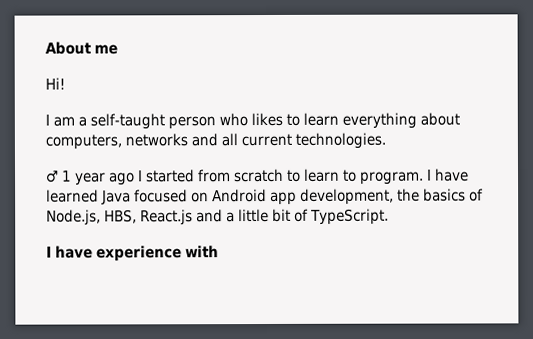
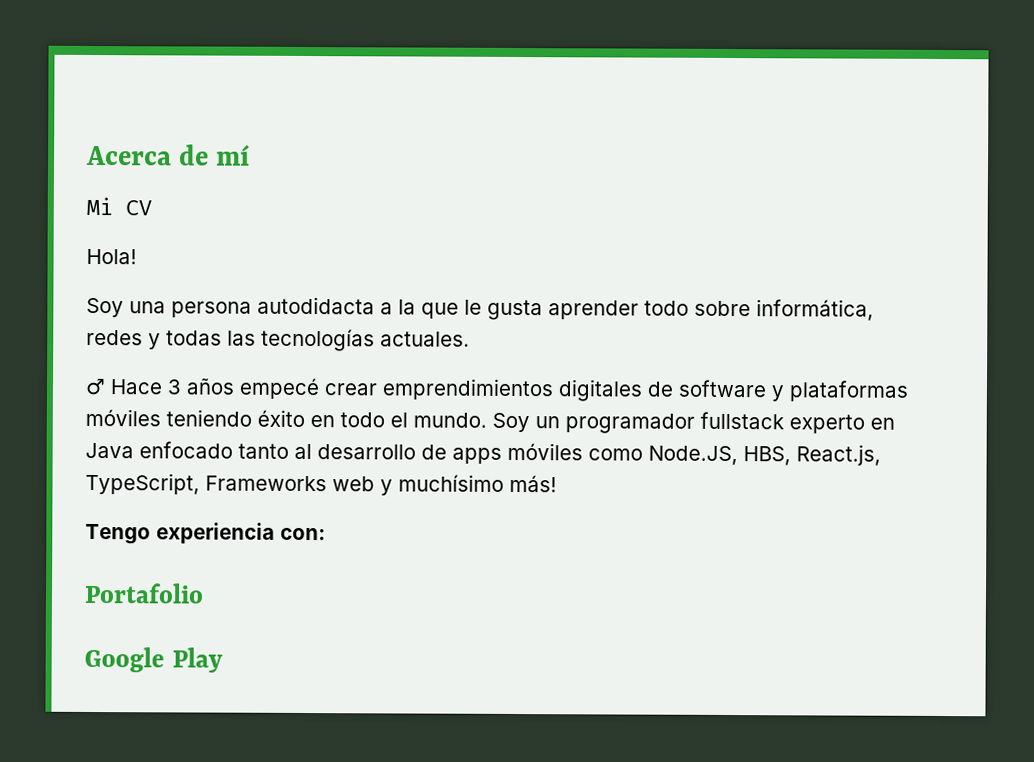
- About me
- Hi!
- I am a self-taught person who likes to learn everything about computers, networks and all current technologies.
- ♂ 1 year ago I started from scratch to learn to program. I have learned Java focused on Android app development, the basics of Node.js, HBS, React.js and a little bit of TypeScript.
- I have experience with
+ Acerca de mí
+ Mi CV
+ Hola!
+ Soy una persona autodidacta a la que le gusta aprender todo sobre informática, redes y todas las tecnologías actuales.
+ ♂ Hace 3 años empecé crear emprendimientos digitales de software y plataformas móviles teniendo éxito en todo el mundo. Soy un programador fullstack experto en Java enfocado tanto al desarrollo de apps móviles como Node.JS, HBS, React.js, TypeScript, Frameworks web y muchísimo más!
+ Tengo experiencia con:
+ Portafolio
+ Google Play

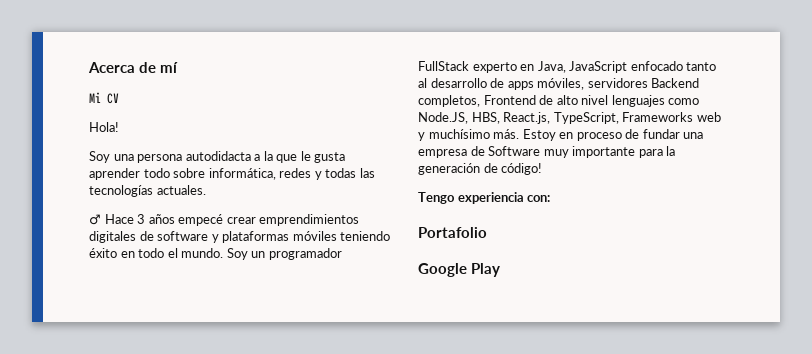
- Soy un programador fullstack experto en Java enfocado tanto al desarrollo de apps móviles como Node.JS, HBS, React.js, TypeScript, Frameworks web y muchísimo más!
+ Soy un programador FullStack experto en Java, JavaScript enfocado tanto al desarrollo de apps móviles, servidores Backend completos, Frontend de alto nivel lenguajes como Node.JS, HBS, React.js, TypeScript, Frameworks web y muchísimo más. Estoy en proceso de fundar una empresa de Software muy importante para la generación de código!

